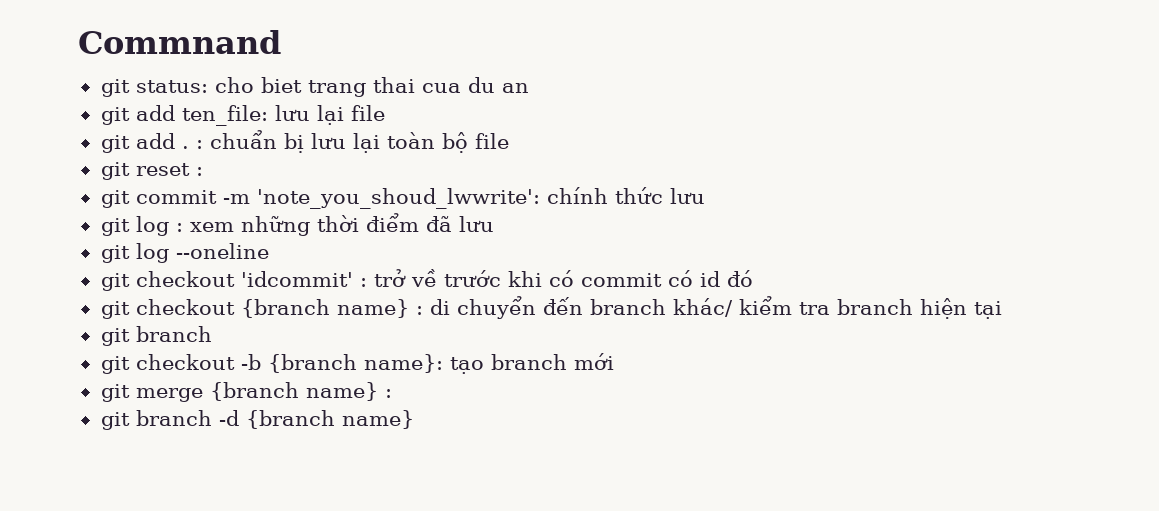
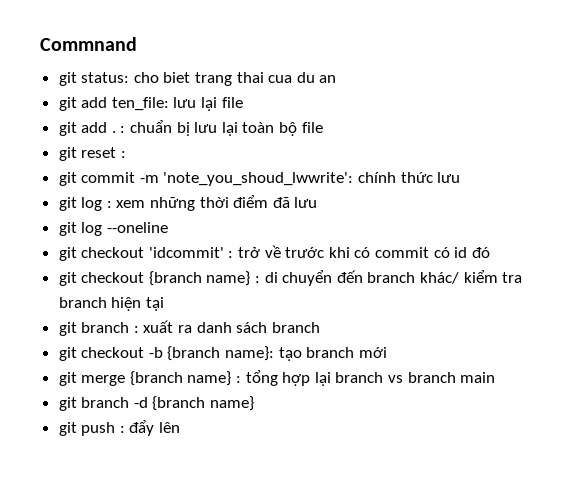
  git checkout {branch name} : di chuyển đến branch khác/ kiểm tra branch hiện tại
- git branch
+ git branch : xuất ra danh sách branch
- git merge {branch name} :
+ git merge {branch name} : tổng hợp lại branch vs branch main
+ git push : đẩy lên

